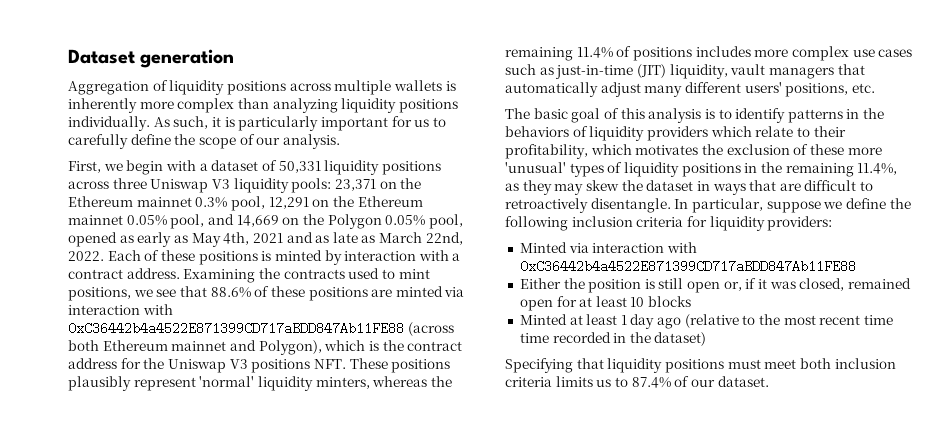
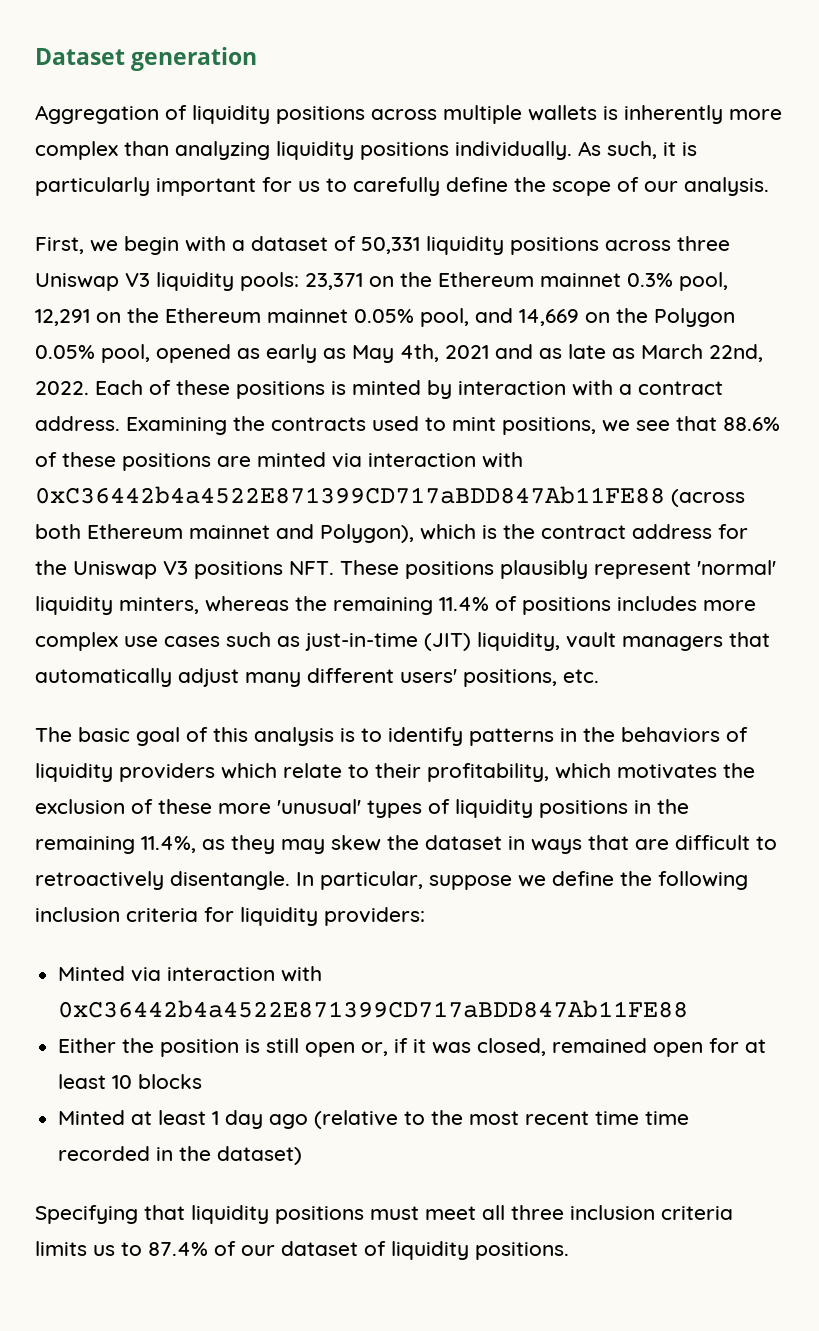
- Specifying that liquidity positions must meet both inclusion criteria limits us to 87.4% of our dataset.
+ Specifying that liquidity positions must meet all three inclusion criteria limits us to 87.4% of our dataset of liquidity positions.

